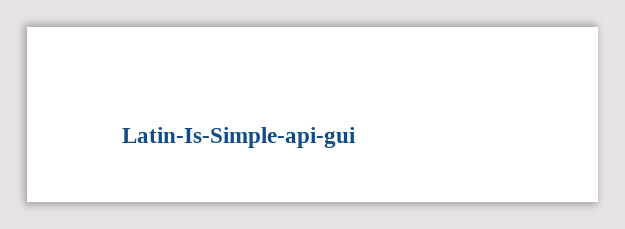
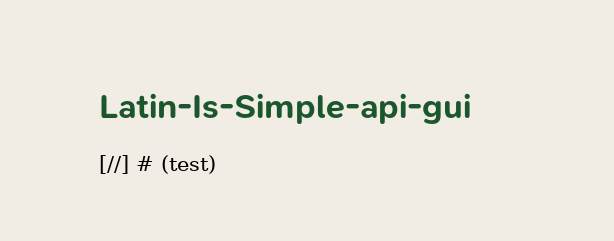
+ [//] # (test)

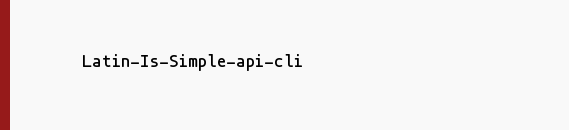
- Latin-Is-Simple-api-gui
- [//] # (test)
+ Latin-Is-Simple-api-cli

